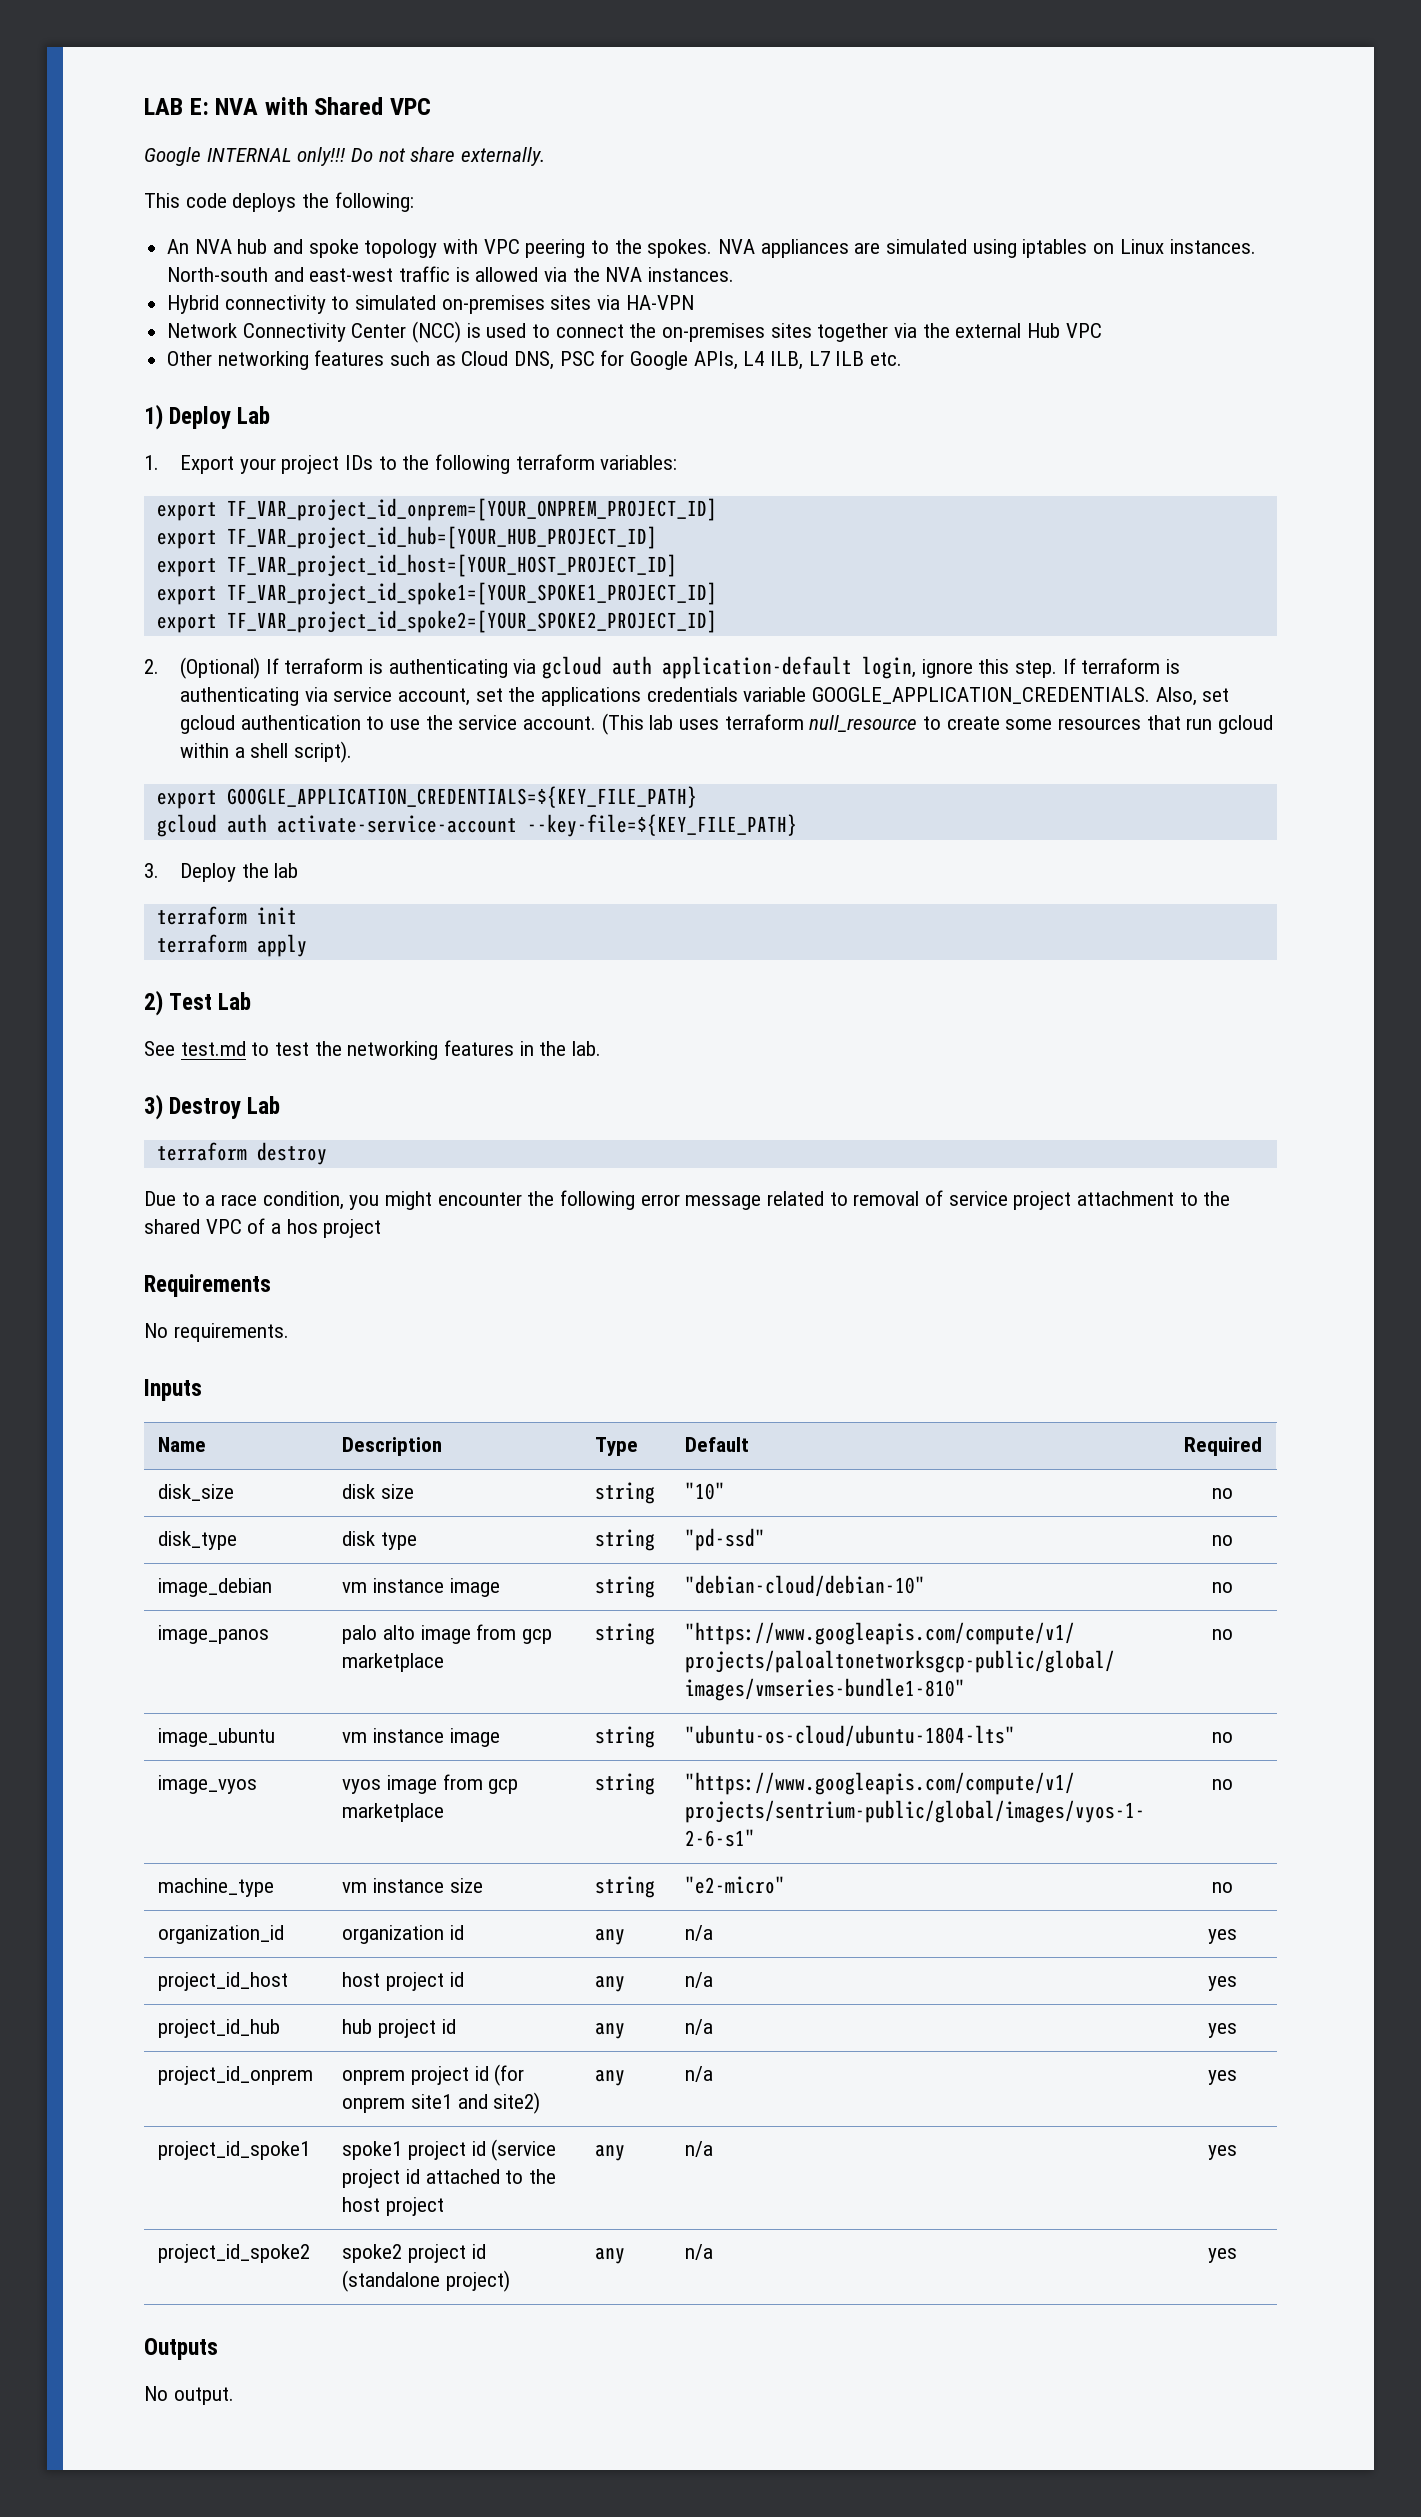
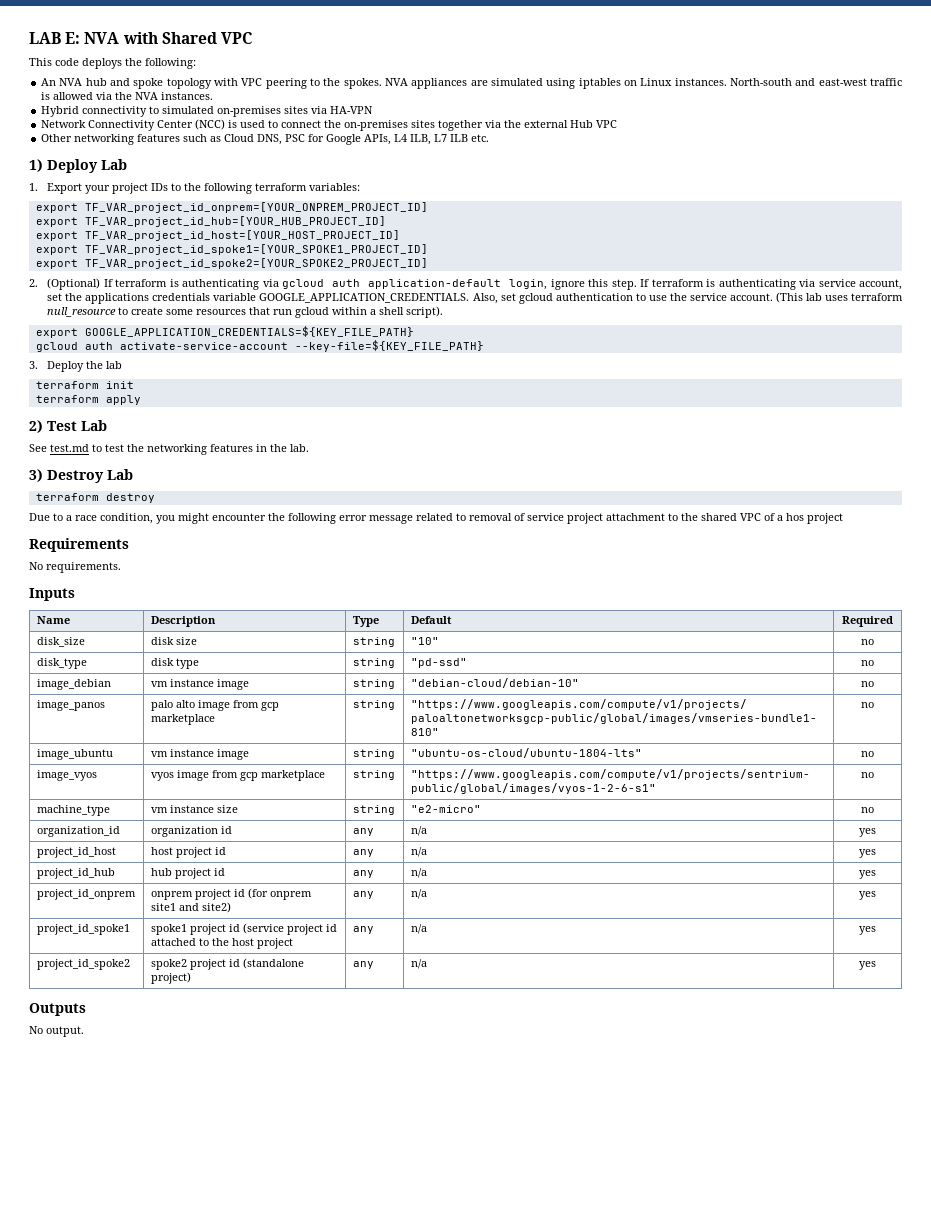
- Google INTERNAL only!!! Do not share externally.

